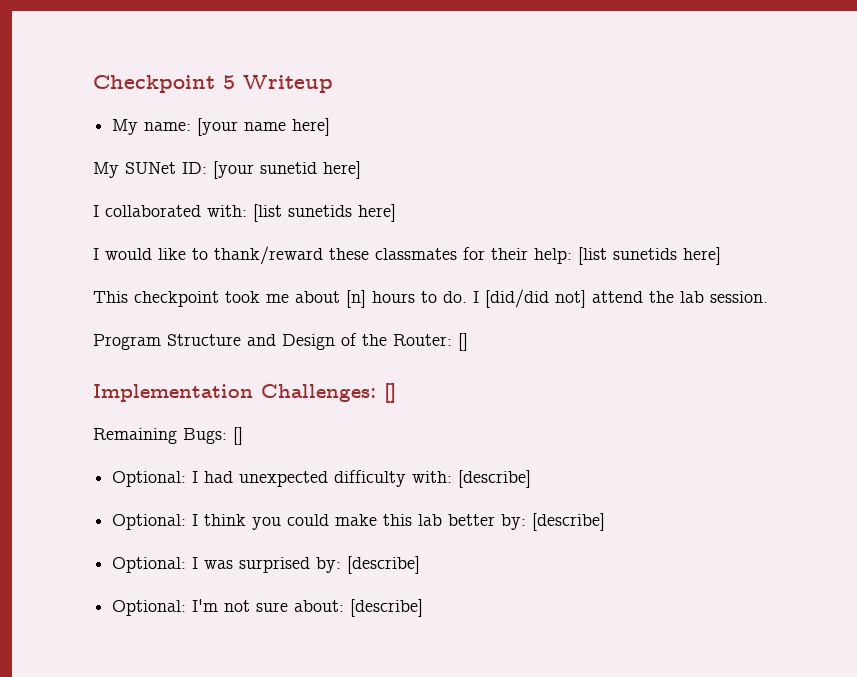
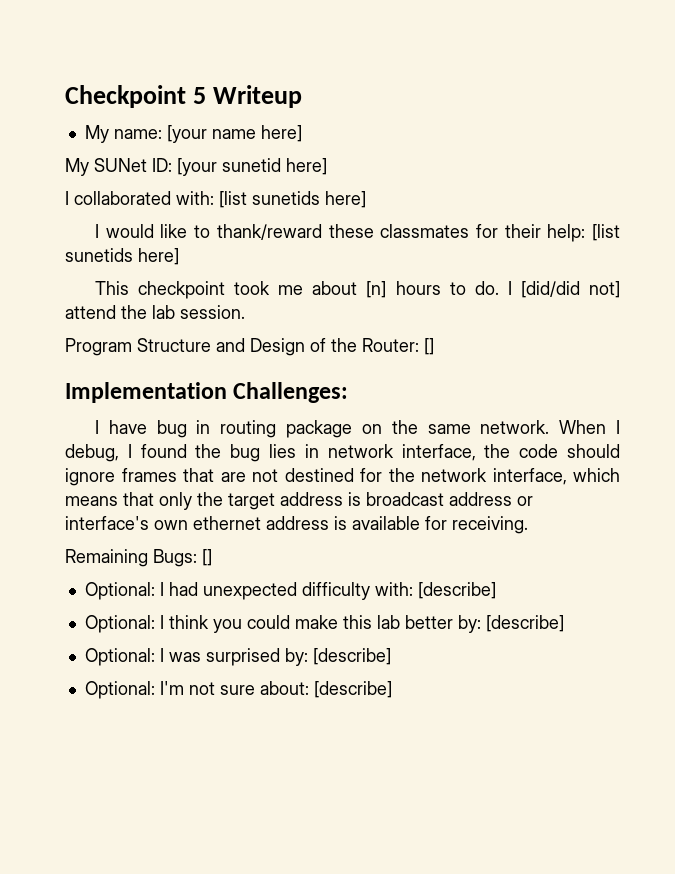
- Implementation Challenges: []
+ Implementation Challenges:
+ I have bug in routing package on the same network. When I debug, I found the bug lies in network interface, the code should ignore frames that are not destined for the network interface, which means that only the target address is broadcast address or interface's own ethernet address is available for receiving.

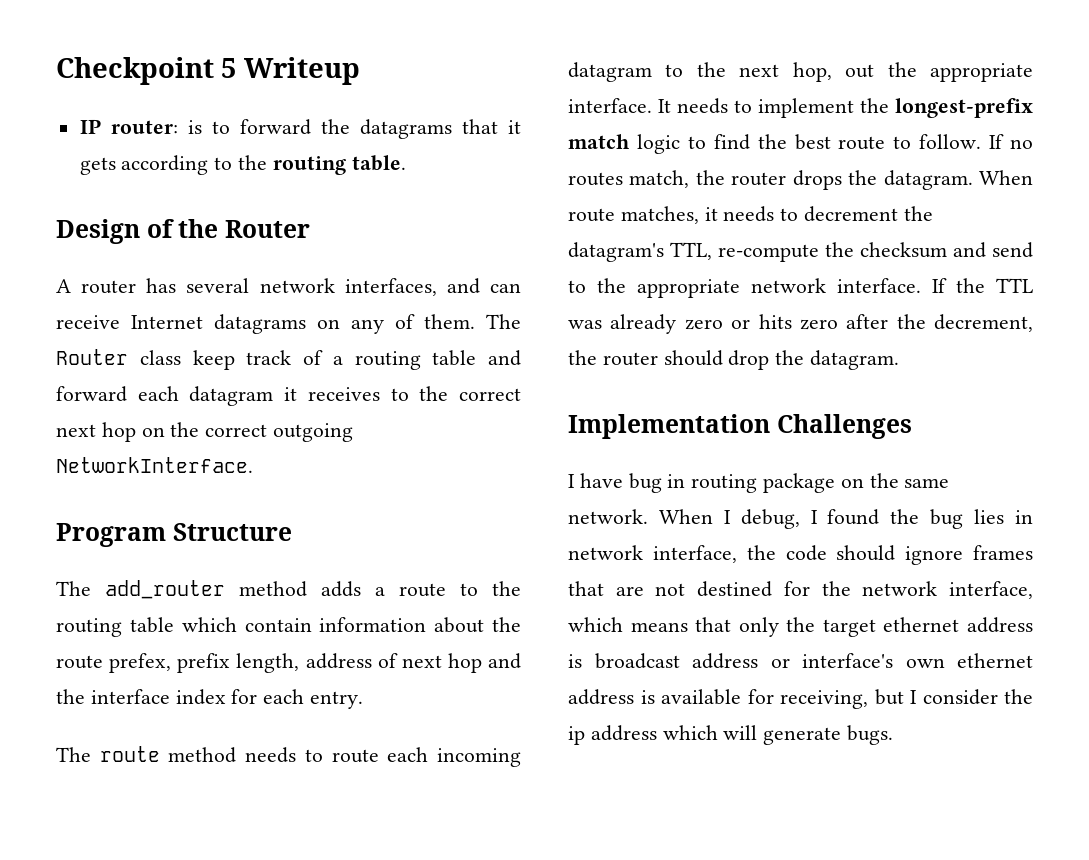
- My name: [your name here]
- My SUNet ID: [your sunetid here]
- I collaborated with: [list sunetids here]
- I would like to thank/reward these classmates for their help: [list sunetids here]
- This checkpoint took me about [n] hours to do. I [did/did not] attend the lab session.
- Program Structure and Design of the Router: []
+ IP router: is to forward the datagrams that it gets according to the routing table.
+ Design of the Router
+ A router has several network interfaces, and can receive Internet datagrams on any of them. The Router class keep track of a routing table and forward each datagram it receives to the correct next hop on the correct outgoing NetworkInterface.
+ Program Structure
+ The add_router method adds a route to the routing table which contain information about the route prefex, prefix length, address of next hop and the interface index for each entry.
+ The route method needs to route each incoming datagram to the next hop, out the appropriate interface. It needs to implement the longest-prefix match logic to find the best route to follow. If no routes match, the router drops the datagram. When route matches, it needs to decrement the datagram's TTL, re-compute the checksum and send to the appropriate network interface. If the TTL was already zero or hits zero after the decrement, the router should drop the datagram.
- Implementation Challenges:
+ Implementation Challenges
- When I debug, I found the bug lies in network interface, the code should ignore frames that are not destined for the network interface, which means that only the target address is broadcast address or interface's own ethernet address is available for receiving.
- Remaining Bugs: []
- Optional: I had unexpected difficulty with: [describe]
- Optional: I think you could make this lab better by: [describe]
- Optional: I was surprised by: [describe]
- Optional: I'm not sure about: [describe]
+ When I debug, I found the bug lies in network interface, the code should ignore frames that are not destined for the network interface, which means that only the target ethernet address is broadcast address or interface's own ethernet address is available for receiving, but I consider the ip address which will generate bugs.

